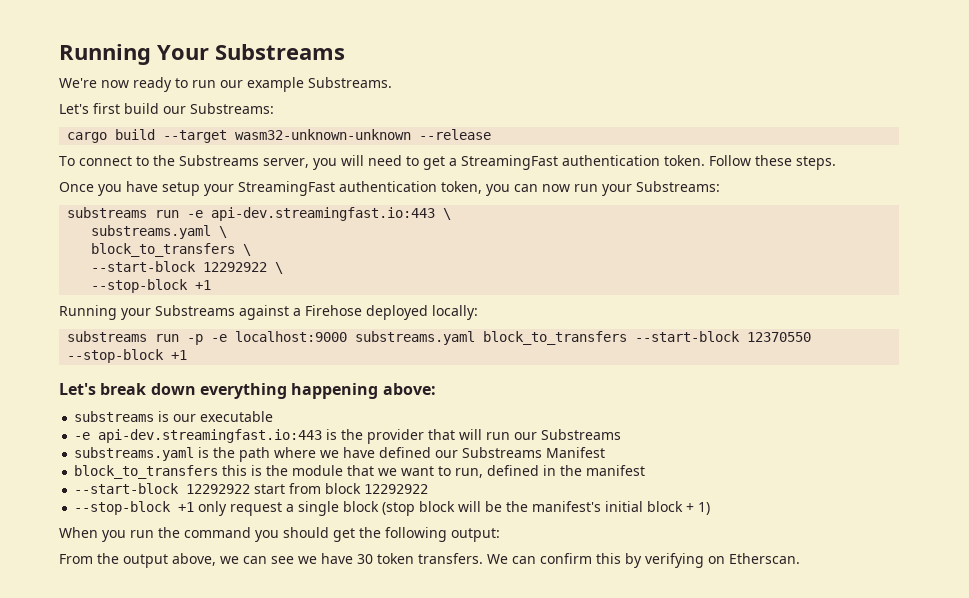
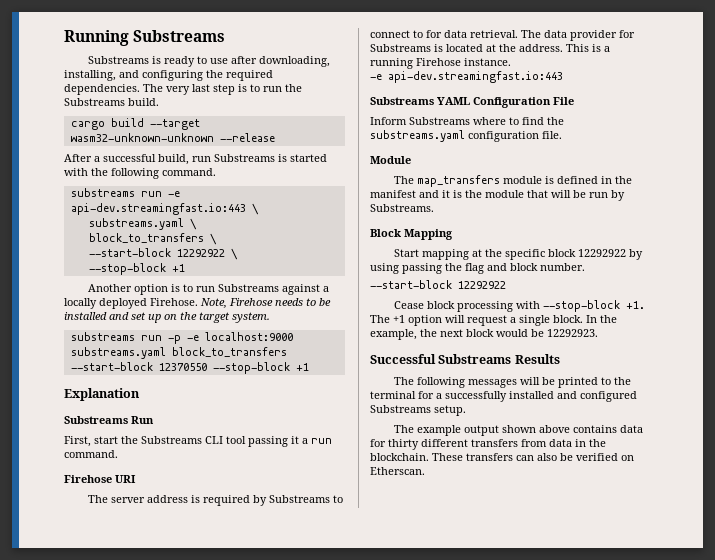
- Running Your Substreams
- We're now ready to run our example Substreams.
- Let's first build our Substreams:
+ Running Substreams
+ Substreams is ready to use after downloading, installing, and configuring the required dependencies. The very last step is to run the Substreams build.
- To connect to the Substreams server, you will need to get a StreamingFast authentication token. Follow these steps.
- Once you have setup your StreamingFast authentication token, you can now run your Substreams:
+ After a successful build, run Substreams is started with the following command.
- Running your Substreams against a Firehose deployed locally:
+ Another option is to run Substreams against a locally deployed Firehose. Note, Firehose needs to be installed and set up on the target system.
- Let's break down everything happening above:
- substreams is our executable
- -e api-dev.streamingfast.io:443 is the provider that will run our Substreams
- substreams.yaml is the path where we have defined our Substreams Manifest
- block_to_transfers this is the module that we want to run, defined in the manifest
- --start-block 12292922 start from block 12292922
- --stop-block +1 only request a single block (stop block will be the manifest's initial block + 1)
- When you run the command you should get the following output:
- From the output above, we can see we have 30 token transfers. We can confirm this by verifying on Etherscan.
+ Explanation
+ Substreams Run
+ First, start the Substreams CLI tool passing it a run command.
+ Firehose URI
+ The server address is required by Substreams to connect to for data retrieval. The data provider for Substreams is located at the address. This is a running Firehose instance.
+ -e api-dev.streamingfast.io:443
+ Substreams YAML Configuration File
+ Inform Substreams where to find the substreams.yaml configuration file.
+ Module
+ The map_transfers module is defined in the manifest and it is the module that will be run by Substreams.
+ Block Mapping
+ Start mapping at the specific block 12292922 by using passing the flag and block number.
+ --start-block 12292922
+ Cease block processing with --stop-block +1. The +1 option will request a single block. In the example, the next block would be 12292923.
+ Successful Substreams Results
+ The following messages will be printed to the terminal for a successfully installed and configured Substreams setup.
+ The example output shown above contains data for thirty different transfers from data in the blockchain. These transfers can also be verified on Etherscan.

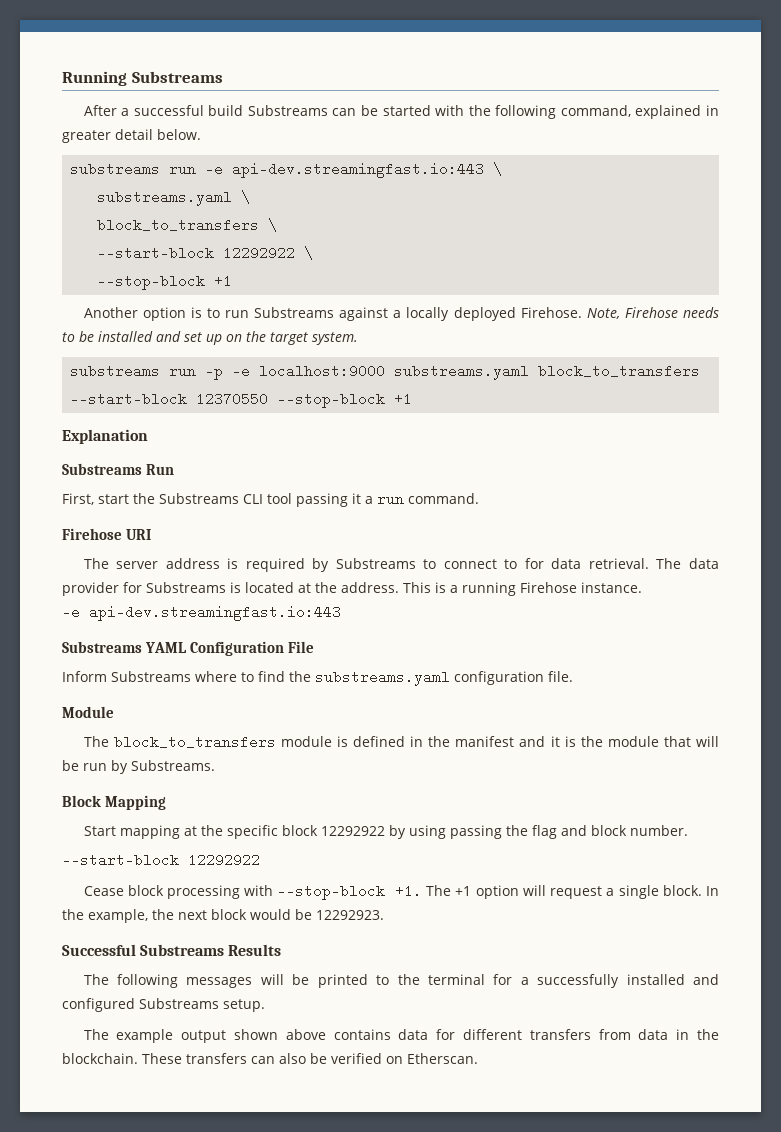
- Substreams is ready to use after downloading, installing, and configuring the required dependencies. The very last step is to run the Substreams build.
- cargo build --target wasm32-unknown-unknown --release
- After a successful build, run Substreams is started with the following command.
+ After a successful build Substreams can be started with the following command, explained in greater detail below.
- The map_transfers module is defined in the manifest and it is the module that will be run by Substreams.
+ The block_to_transfers module is defined in the manifest and it is the module that will be run by Substreams.
- The example output shown above contains data for thirty different transfers from data in the blockchain.
+ The example output shown above contains data for different transfers from data in the blockchain.

